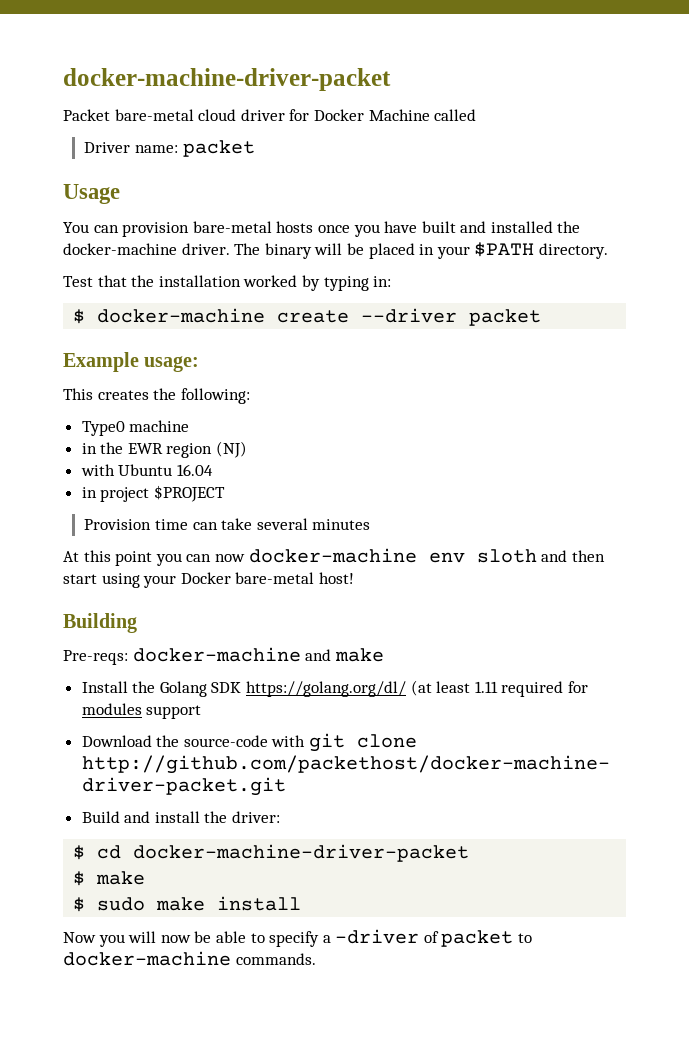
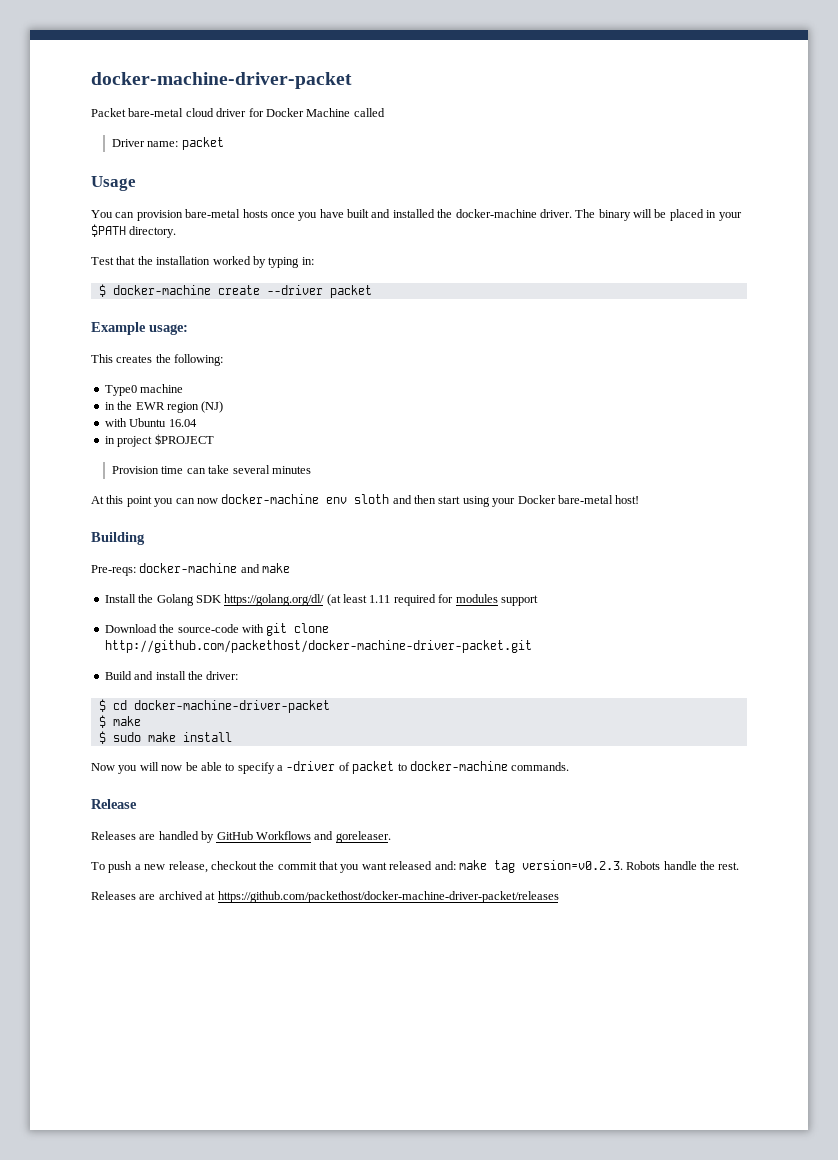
+ Release
+ Releases are handled by GitHub Workflows and goreleaser.
+ To push a new release, checkout the commit that you want released and: make tag version=v0.2.3. Robots handle the rest.
+ Releases are archived at https://github.com/packethost/docker-machine-driver-packet/releases

